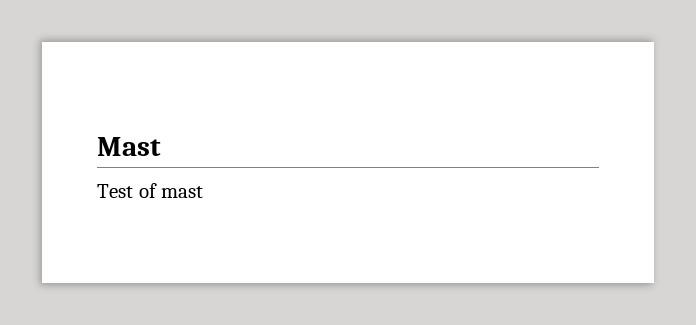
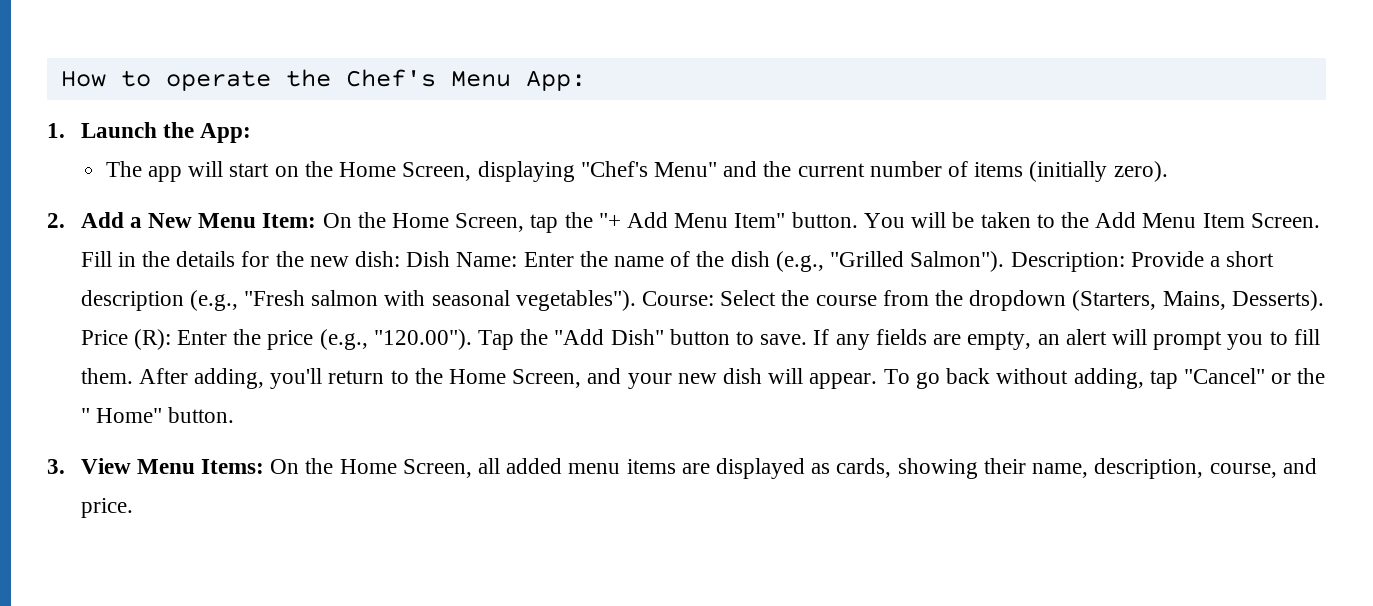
- Mast
- Test of mast
+ How to operate the Chef's Menu App:
+ 1. Launch the App:
+ The app will start on the Home Screen, displaying "Chef's Menu" and the current number of items (initially zero).
+ 2. Add a New Menu Item: On the Home Screen, tap the "+ Add Menu Item" button. You will be taken to the Add Menu Item Screen. Fill in the details for the new dish: Dish Name: Enter the name of the dish (e.g., "Grilled Salmon"). Description: Provide a short description (e.g., "Fresh salmon with seasonal vegetables"). Course: Select the course from the dropdown (Starters, Mains, Desserts). Price (R): Enter the price (e.g., "120.00"). Tap the "Add Dish" button to save. If any fields are empty, an alert will prompt you to fill them. After adding, you'll return to the Home Screen, and your new dish will appear. To go back without adding, tap "Cancel" or the " Home" button.
+ 3. View Menu Items: On the Home Screen, all added menu items are displayed as cards, showing their name, description, course, and price.

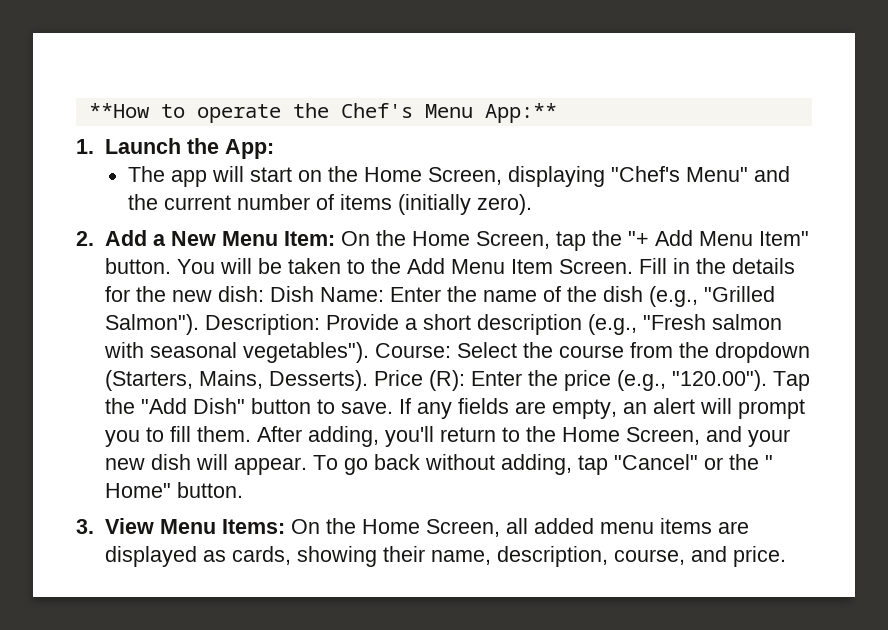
- How to operate the Chef's Menu App:
+ **How to operate the Chef's Menu App:**

